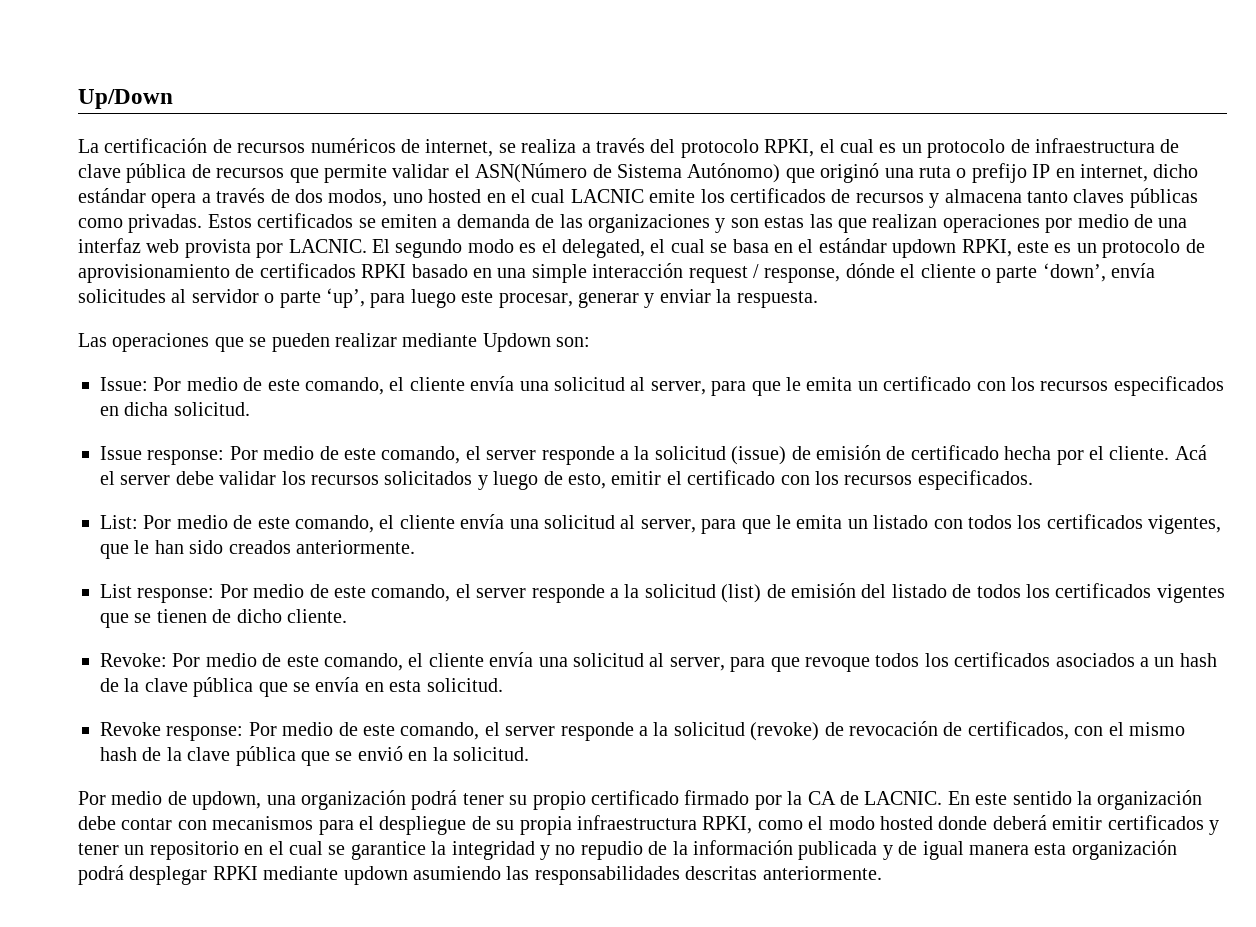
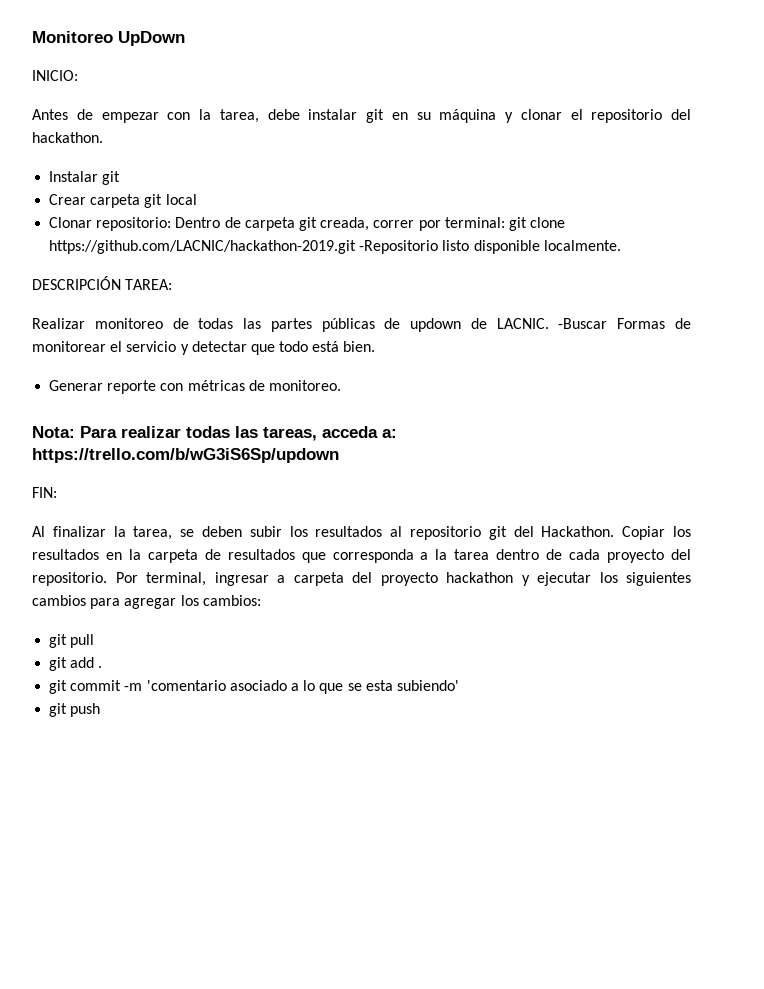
- Up/Down
- La certificación de recursos numéricos de internet, se realiza a través del protocolo RPKI, el cual es un protocolo de infraestructura de clave pública de recursos que permite validar el ASN(Número de Sistema Autónomo) que originó una ruta o prefijo IP en internet, dicho estándar opera a través de dos modos, uno hosted en el cual LACNIC emite los certificados de recursos y almacena tanto claves públicas como privadas. Estos certificados se emiten a demanda de las organizaciones y son estas las que realizan operaciones por medio de una interfaz web provista por LACNIC. El segundo modo es el delegated, el cual se basa en el estándar updown RPKI, este es un protocolo de aprovisionamiento de certificados RPKI basado en una simple interacción request / response, dónde el cliente o parte ‘down’, envía solicitudes al servidor o parte ‘up’, para luego este procesar, generar y enviar la respuesta.
- Las operaciones que se pueden realizar mediante Updown son:
- Issue: Por medio de este comando, el cliente envía una solicitud al server, para que le emita un certificado con los recursos especificados en dicha solicitud.
- Issue response: Por medio de este comando, el server responde a la solicitud (issue) de emisión de certificado hecha por el cliente. Acá el server debe validar los recursos solicitados y luego de esto, emitir el certificado con los recursos especificados.
- List: Por medio de este comando, el cliente envía una solicitud al server, para que le emita un listado con todos los certificados vigentes, que le han sido creados anteriormente.
- List response: Por medio de este comando, el server responde a la solicitud (list) de emisión del listado de todos los certificados vigentes que se tienen de dicho cliente.
- Revoke: Por medio de este comando, el cliente envía una solicitud al server, para que revoque todos los certificados asociados a un hash de la clave pública que se envía en esta solicitud.
- Revoke response: Por medio de este comando, el server responde a la solicitud (revoke) de revocación de certificados, con el mismo hash de la clave pública que se envió en la solicitud.
- Por medio de updown, una organización podrá tener su propio certificado firmado por la CA de LACNIC. En este sentido la organización debe contar con mecanismos para el despliegue de su propia infraestructura RPKI, como el modo hosted donde deberá emitir certificados y tener un repositorio en el cual se garantice la integridad y no repudio de la información publicada y de igual manera esta organización podrá desplegar RPKI mediante updown asumiendo las responsabilidades descritas anteriormente.
+ Monitoreo UpDown
+ INICIO:
+ Antes de empezar con la tarea, debe instalar git en su máquina y clonar el repositorio del hackathon.
+ Instalar git
+ Crear carpeta git local
+ Clonar repositorio: Dentro de carpeta git creada, correr por terminal: git clone https://github.com/LACNIC/hackathon-2019.git -Repositorio listo disponible localmente.
+ DESCRIPCIÓN TAREA:
+ Realizar monitoreo de todas las partes públicas de updown de LACNIC. -Buscar Formas de monitorear el servicio y detectar que todo está bien.
+ Generar reporte con métricas de monitoreo.
+ Nota: Para realizar todas las tareas, acceda a: https://trello.com/b/wG3iS6Sp/updown
+ FIN:
+ Al finalizar la tarea, se deben subir los resultados al repositorio git del Hackathon. Copiar los resultados en la carpeta de resultados que corresponda a la tarea dentro de cada proyecto del repositorio. Por terminal, ingresar a carpeta del proyecto hackathon y ejecutar los siguientes cambios para agregar los cambios:
+ git pull
+ git add .
+ git commit -m 'comentario asociado a lo que se esta subiendo'
+ git push

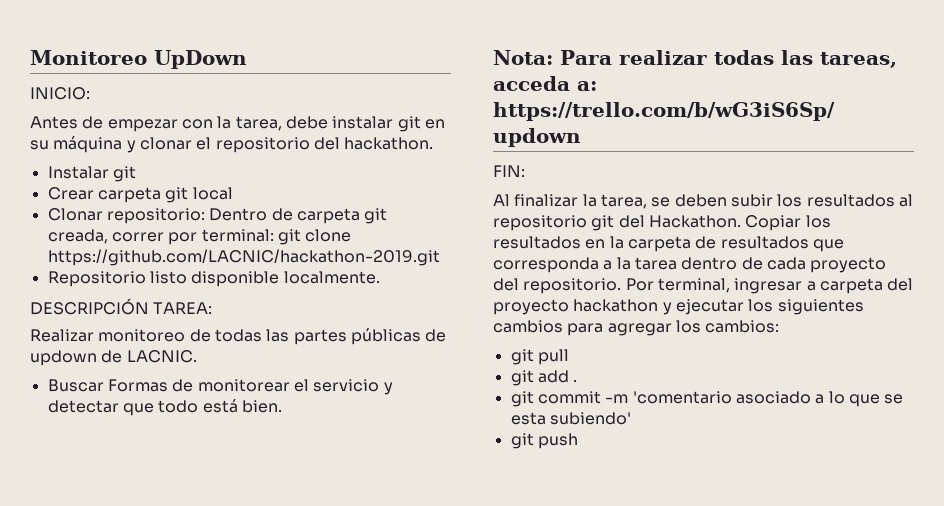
- Clonar repositorio: Dentro de carpeta git creada, correr por terminal: git clone https://github.com/LACNIC/hackathon-2019.git -Repositorio listo disponible localmente.
+ Clonar repositorio: Dentro de carpeta git creada, correr por terminal: git clone https://github.com/LACNIC/hackathon-2019.git
+ Repositorio listo disponible localmente.
- Realizar monitoreo de todas las partes públicas de updown de LACNIC. -Buscar Formas de monitorear el servicio y detectar que todo está bien.
+ Realizar monitoreo de todas las partes públicas de updown de LACNIC.
+ Buscar Formas de monitorear el servicio y detectar que todo está bien.
- Generar reporte con métricas de monitoreo.

